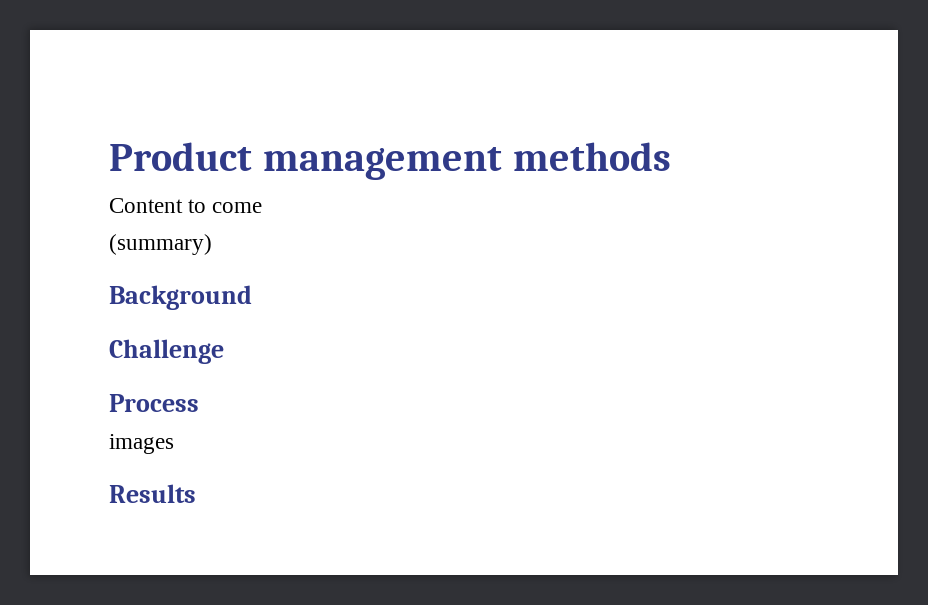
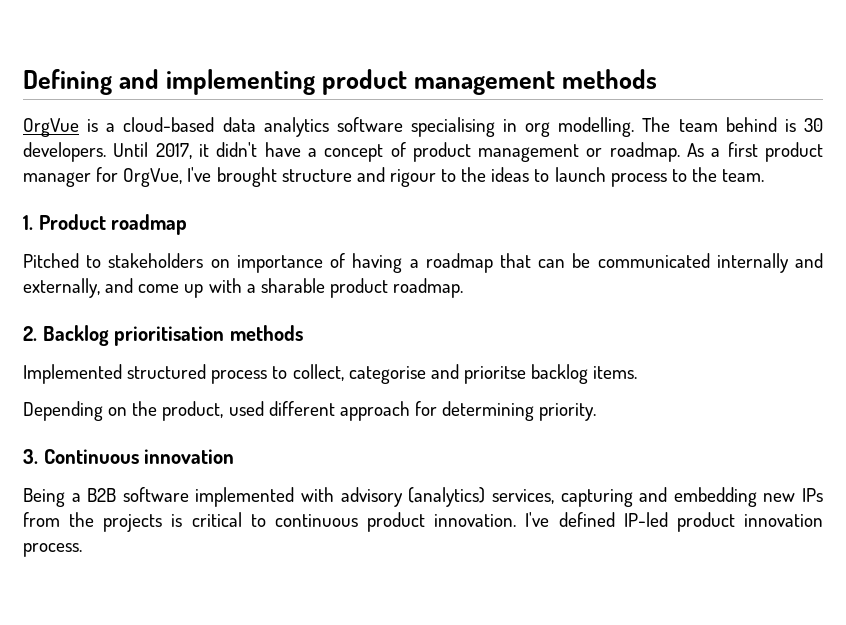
- Product management methods
- Content to come
- (summary)
- Background
- Challenge
- Process
- images
- Results
+ Defining and implementing product management methods
+ OrgVue is a cloud-based data analytics software specialising in org modelling. The team behind is 30 developers. Until 2017, it didn't have a concept of product management or roadmap. As a first product manager for OrgVue, I've brought structure and rigour to the ideas to launch process to the team.
+ 1. Product roadmap
+ Pitched to stakeholders on importance of having a roadmap that can be communicated internally and externally, and come up with a sharable product roadmap.
+ 2. Backlog prioritisation methods
+ Implemented structured process to collect, categorise and prioritse backlog items.
+ Depending on the product, used different approach for determining priority.
+ 3. Continuous innovation
+ Being a B2B software implemented with advisory (analytics) services, capturing and embedding new IPs from the projects is critical to continuous product innovation. I've defined IP-led product innovation process.

